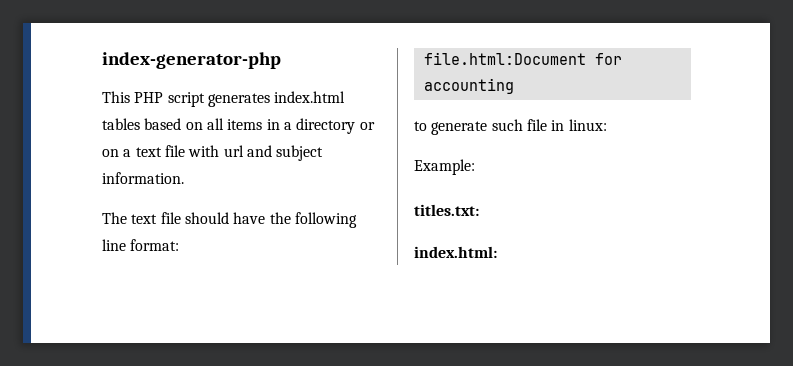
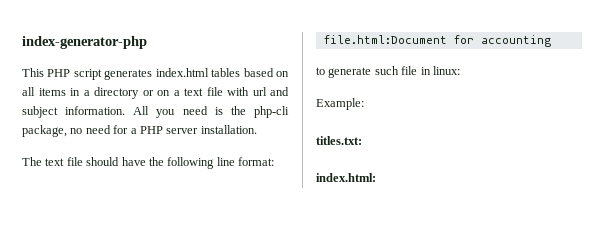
+ All you need is the php-cli package, no need for a PHP server installation.

